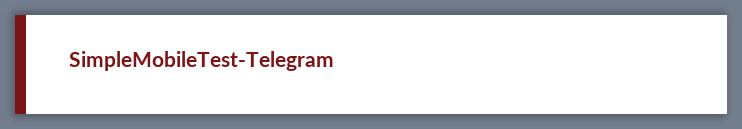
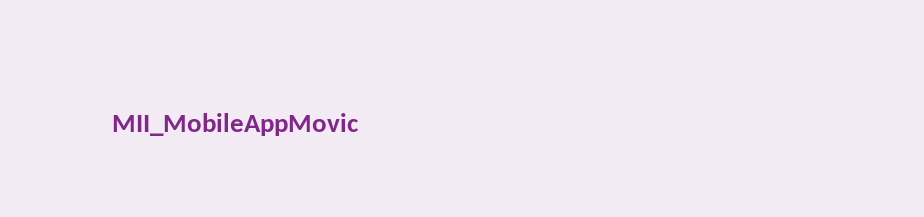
- SimpleMobileTest-Telegram
+ MII_MobileAppMovic

